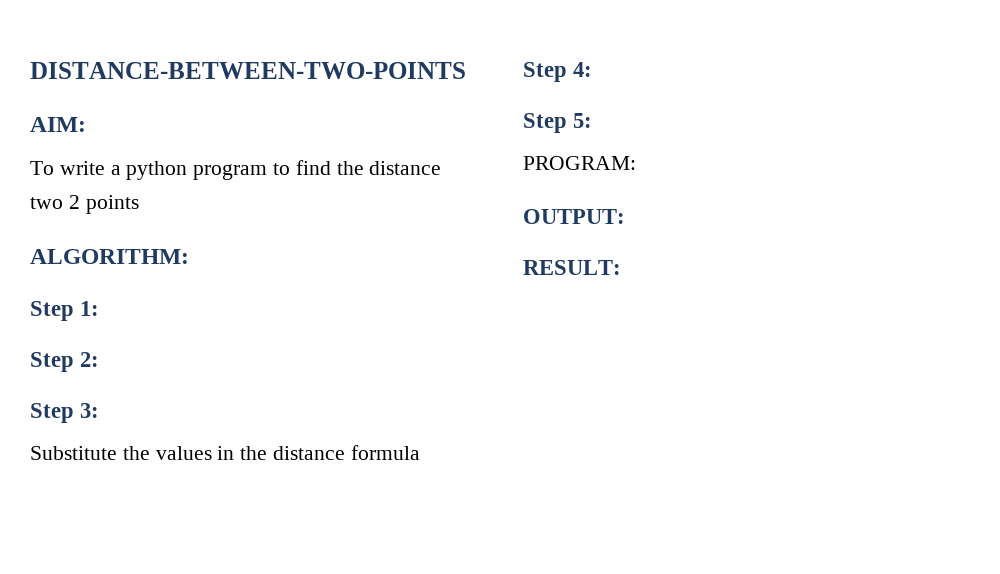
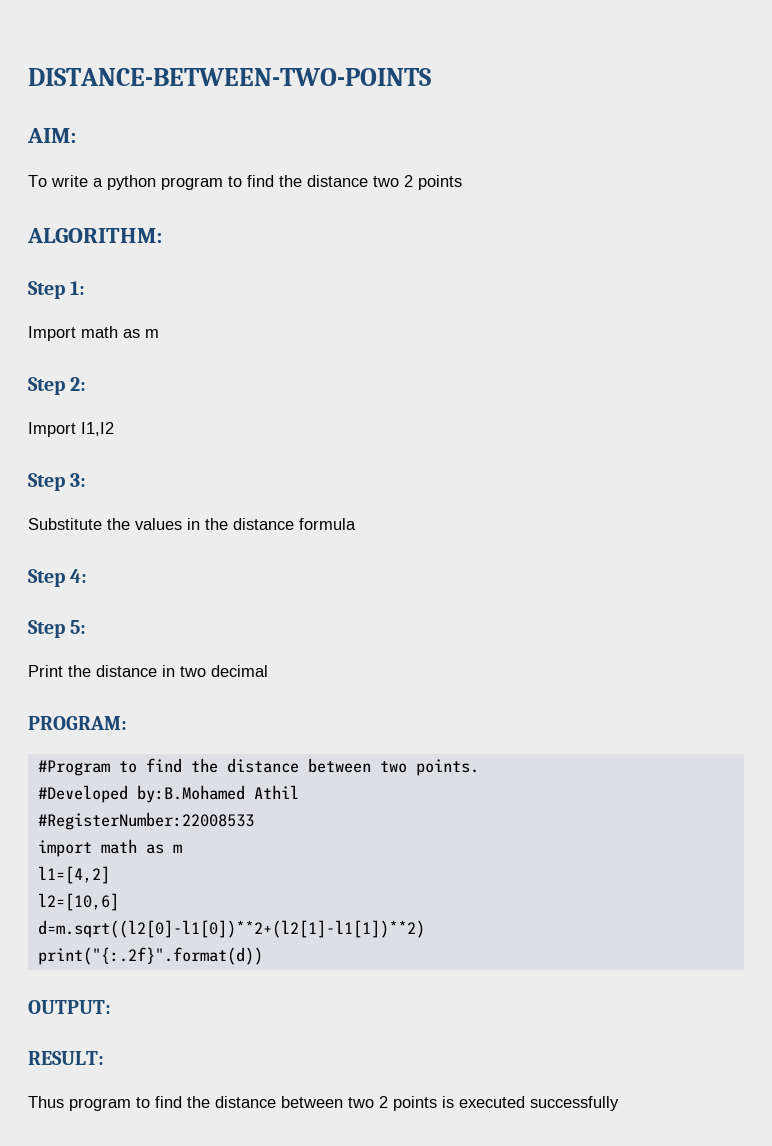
+ Import math as m
+ Import I1,I2
+ Print the distance in two decimal
  PROGRAM:
+ #Program to find the distance between two points.
+ #Developed by:B.Mohamed Athil
+ #RegisterNumber:22008533
+ import math as m
+ l1=[4,2]
+ l2=[10,6]
+ d=m.sqrt((l2[0]-l1[0])**2+(l2[1]-l1[1])**2)
+ print("{:.2f}".format(d))
  OUTPUT:
  RESULT:
+ Thus program to find the distance between two 2 points is executed successfully

